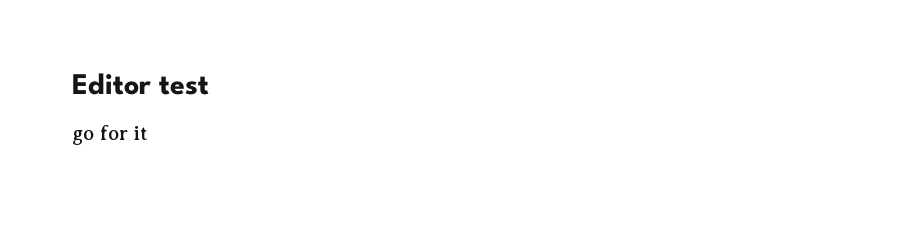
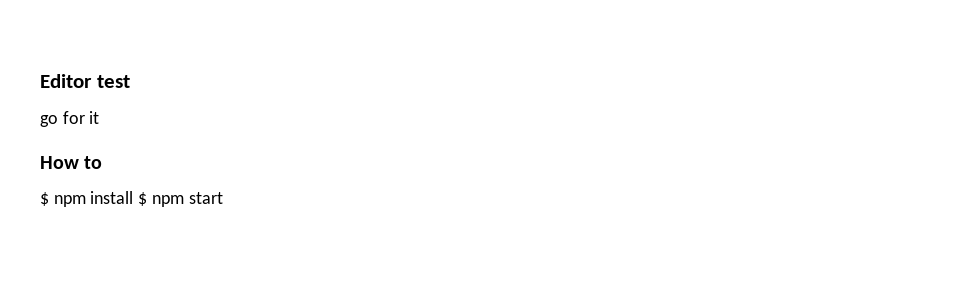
+ How to
+ $ npm install $ npm start

